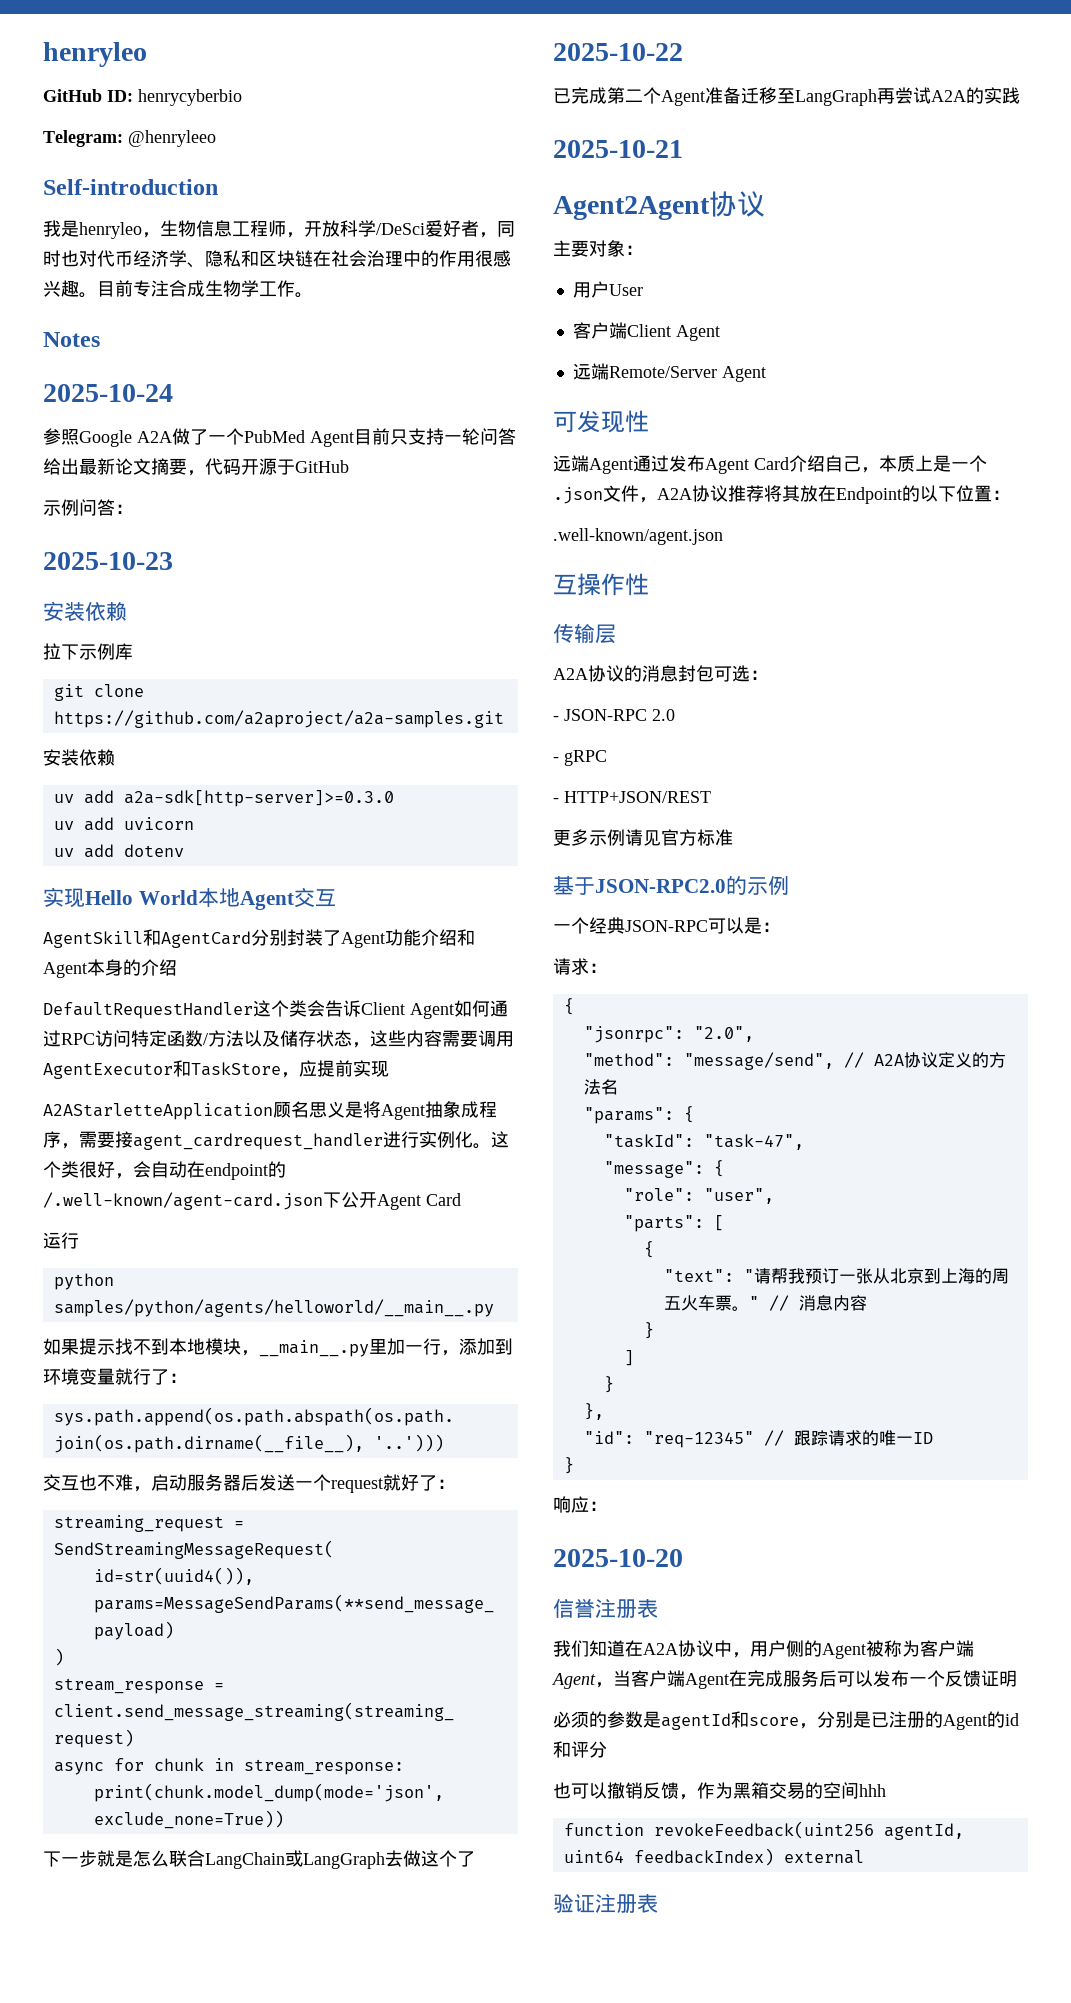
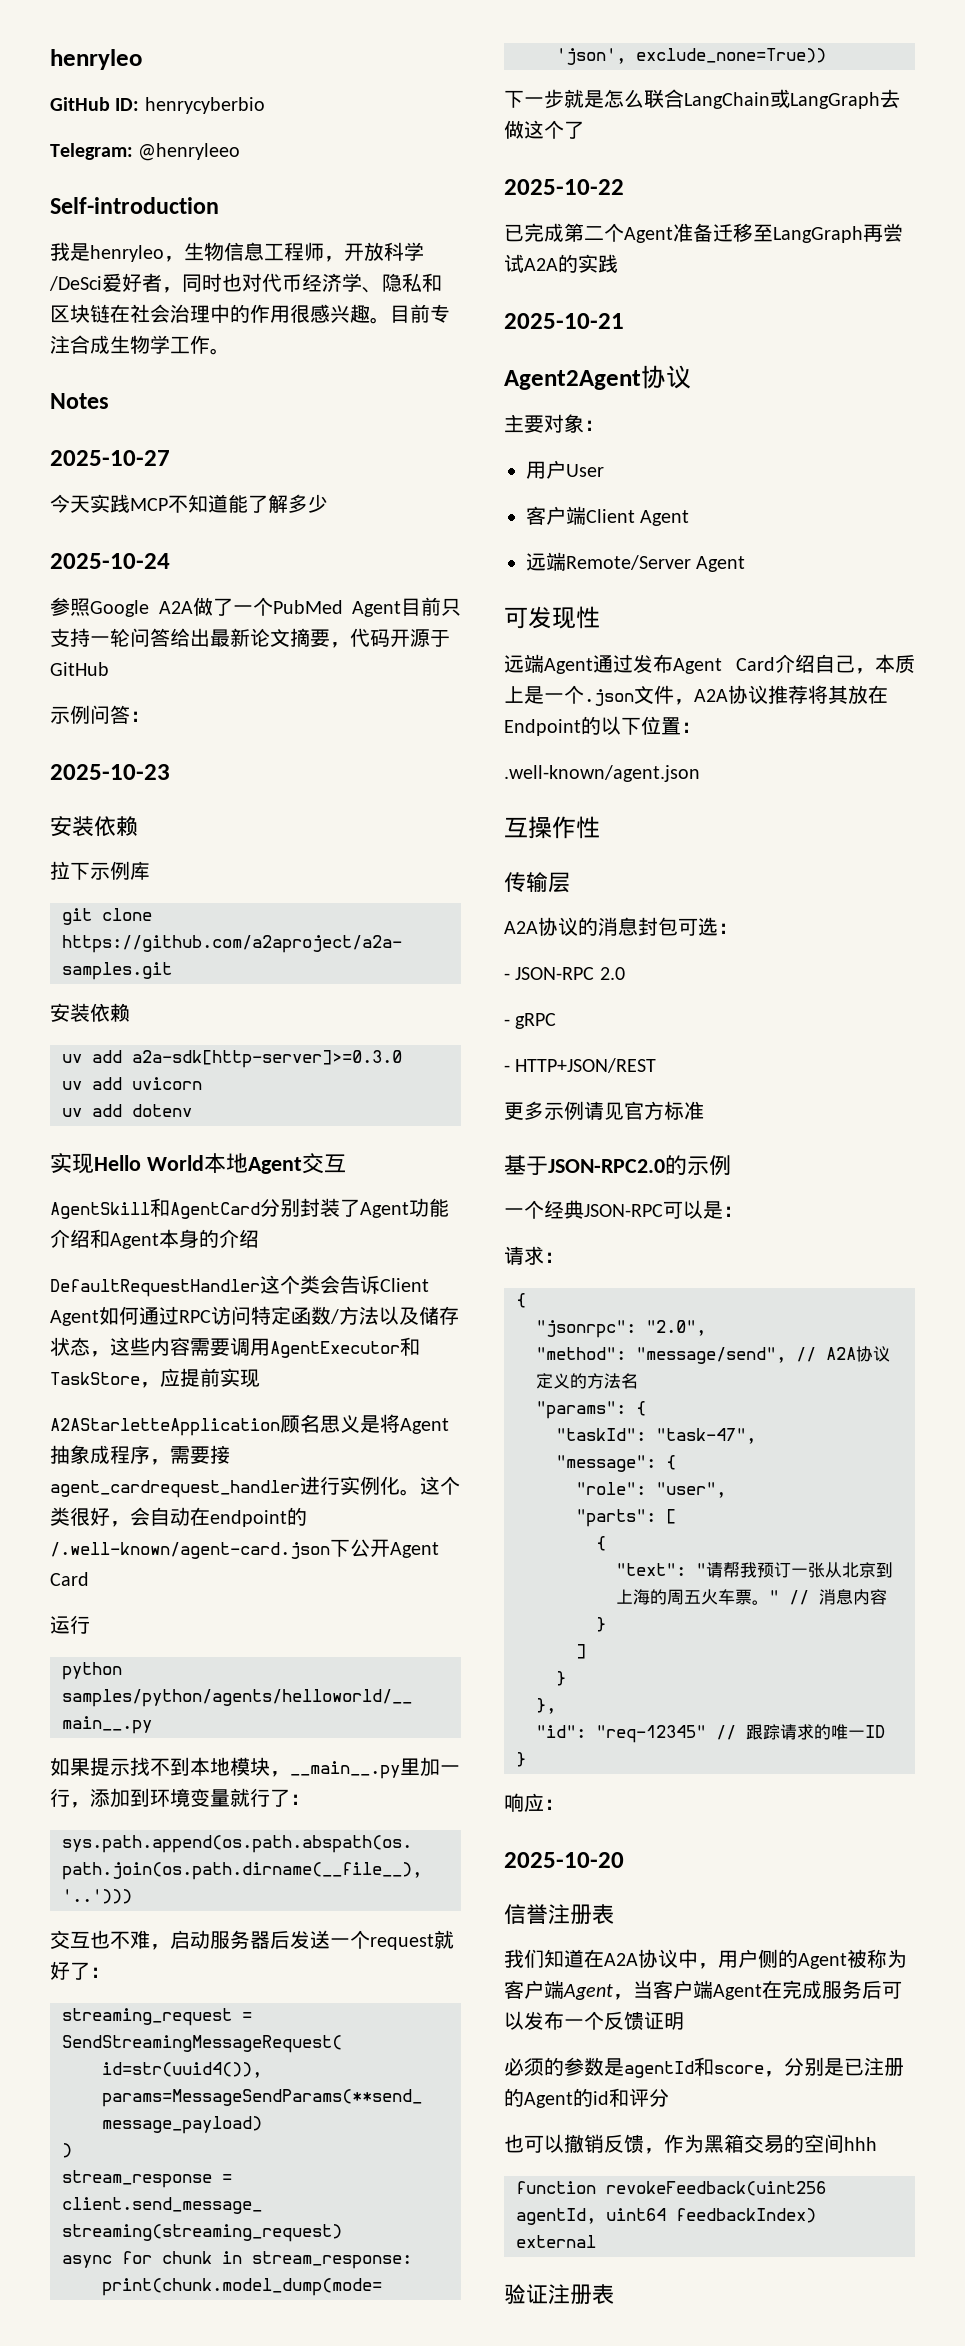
+ 2025-10-27
+ 今天实践MCP不知道能了解多少

